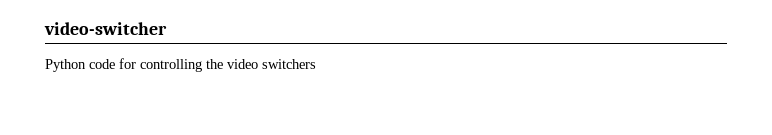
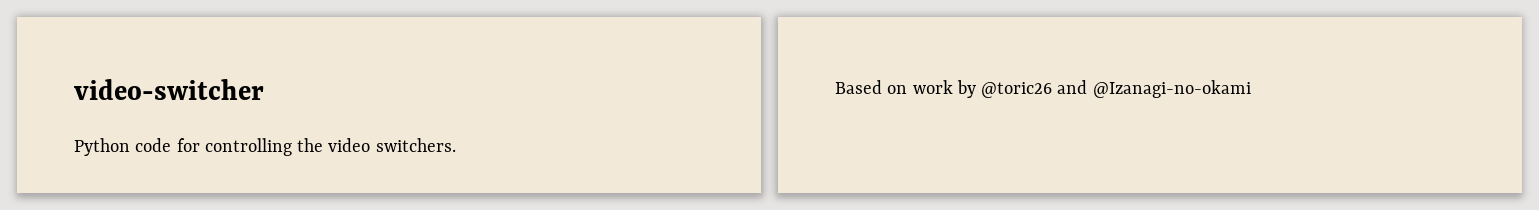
- Python code for controlling the video switchers
+ Python code for controlling the video switchers.
+ Based on work by @toric26 and @Izanagi-no-okami

